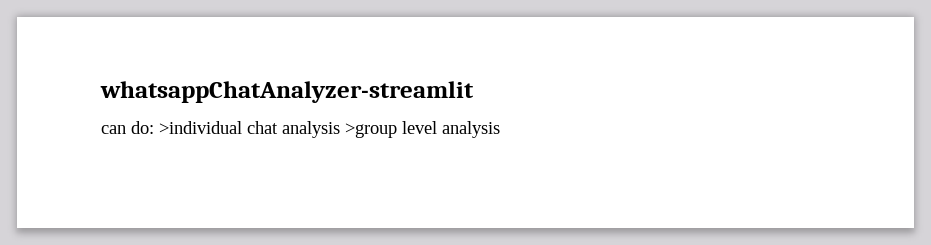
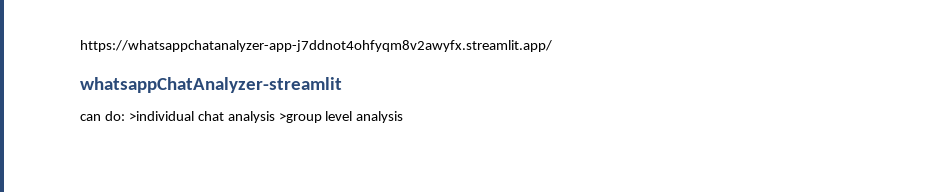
+ https://whatsappchatanalyzer-app-j7ddnot4ohfyqm8v2awyfx.streamlit.app/

